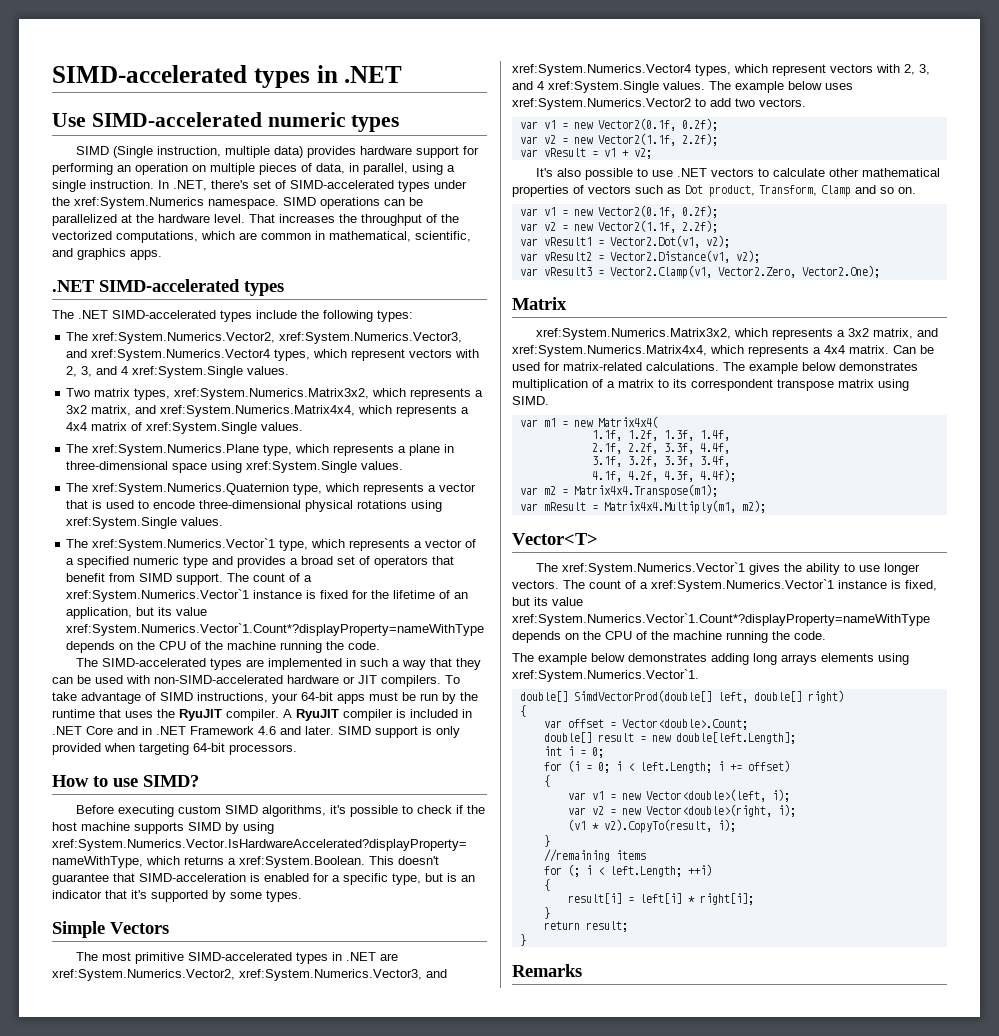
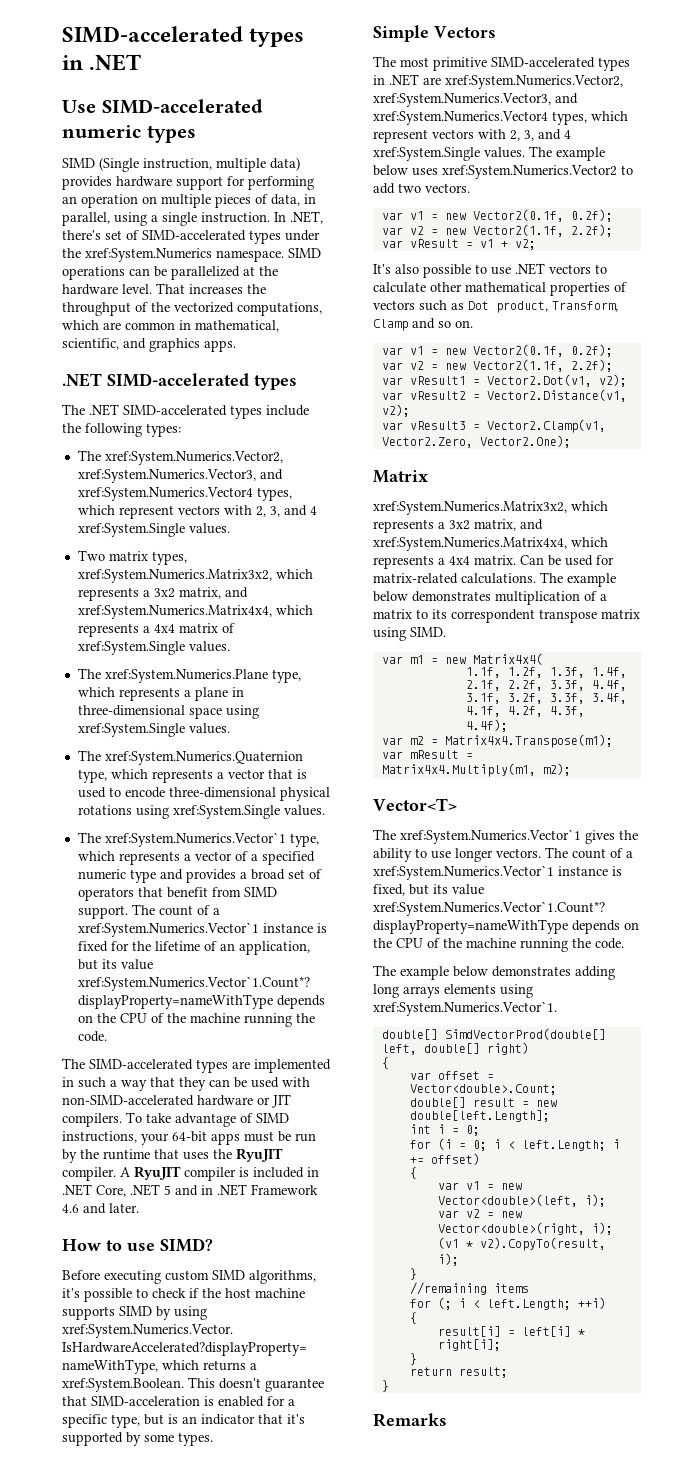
- A RyuJIT compiler is included in .NET Core and in .NET Framework 4.6 and later. SIMD support is only provided when targeting 64-bit processors.
+ A RyuJIT compiler is included in .NET Core, .NET 5 and in .NET Framework 4.6 and later.

